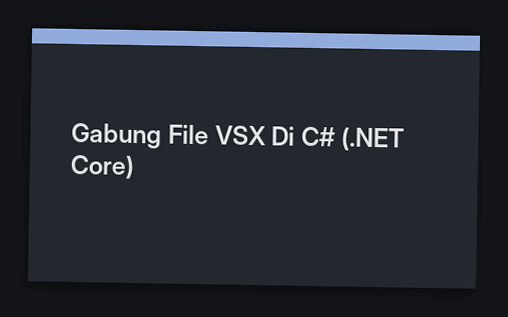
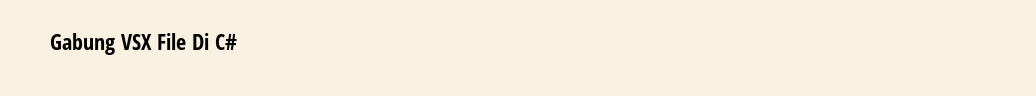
- Gabung File VSX Di C# (.NET Core)
+ Gabung VSX File Di C#

